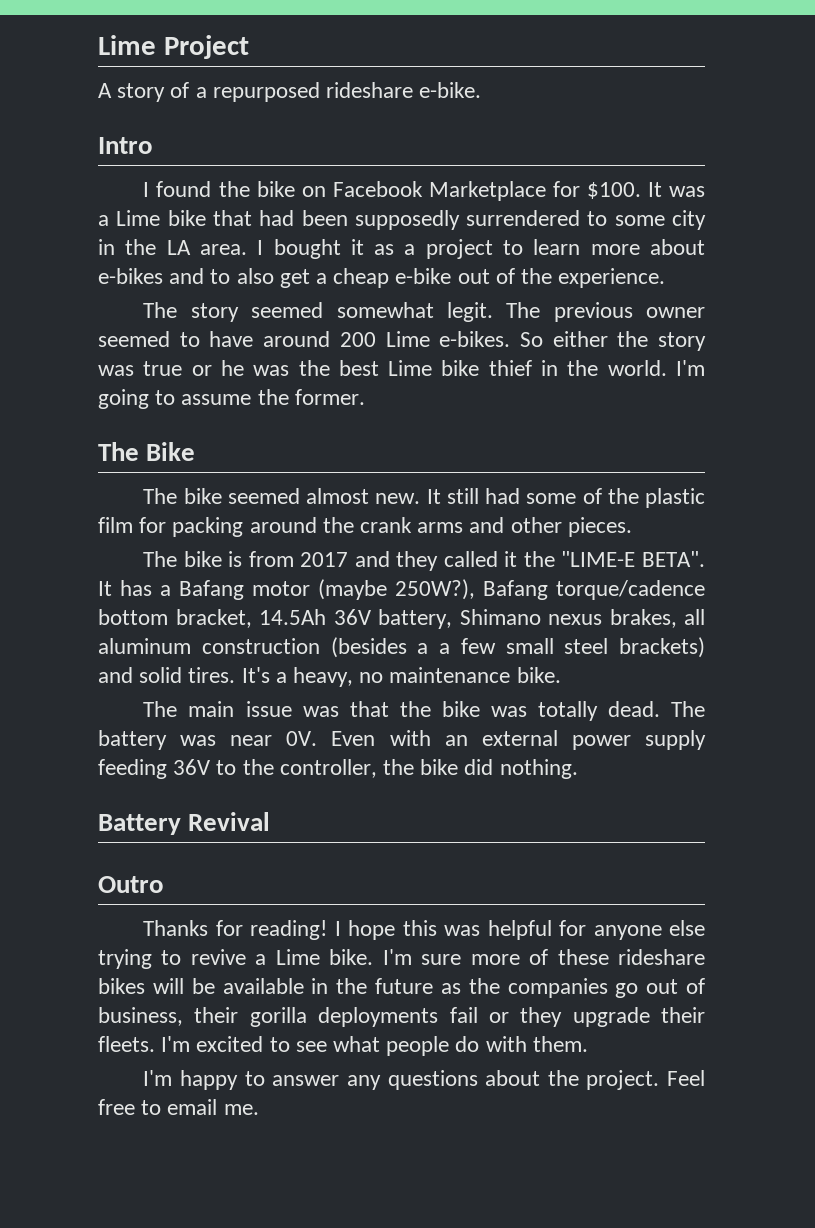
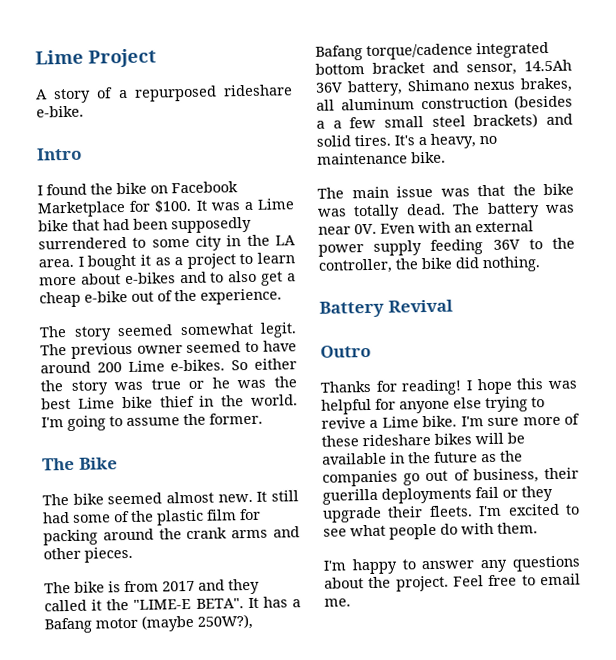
- It has a Bafang motor (maybe 250W?), Bafang torque/cadence bottom bracket, 14.5Ah 36V battery, Shimano nexus brakes, all aluminum construction (besides a a few small steel brackets) and solid tires.
+ It has a Bafang motor (maybe 250W?), Bafang torque/cadence integrated bottom bracket and sensor, 14.5Ah 36V battery, Shimano nexus brakes, all aluminum construction (besides a a few small steel brackets) and solid tires.
- I'm sure more of these rideshare bikes will be available in the future as the companies go out of business, their gorilla deployments fail or they upgrade their fleets.
+ I'm sure more of these rideshare bikes will be available in the future as the companies go out of business, their guerilla deployments fail or they upgrade their fleets.

